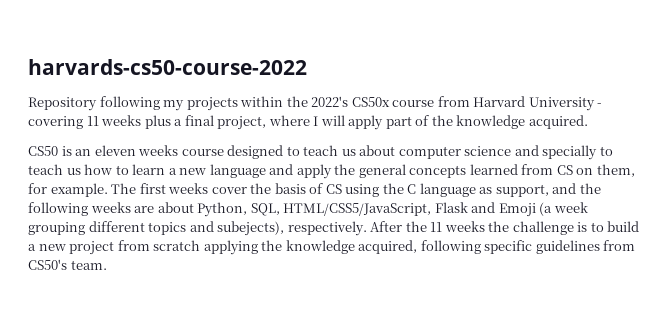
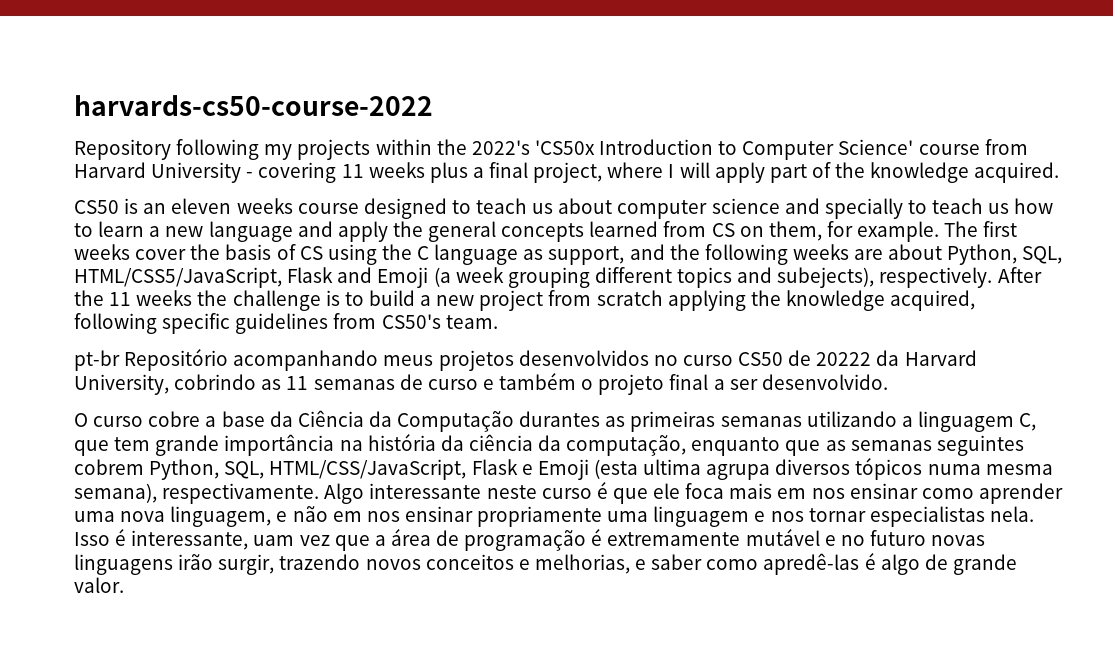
- Repository following my projects within the 2022's CS50x course from Harvard University - covering 11 weeks plus a final project, where I will apply part of the knowledge acquired.
+ Repository following my projects within the 2022's 'CS50x Introduction to Computer Science' course from Harvard University - covering 11 weeks plus a final project, where I will apply part of the knowledge acquired.
+ pt-br Repositório acompanhando meus projetos desenvolvidos no curso CS50 de 20222 da Harvard University, cobrindo as 11 semanas de curso e também o projeto final a ser desenvolvido.
+ O curso cobre a base da Ciência da Computação durantes as primeiras semanas utilizando a linguagem C, que tem grande importância na história da ciência da computação, enquanto que as semanas seguintes cobrem Python, SQL, HTML/CSS/JavaScript, Flask e Emoji (esta ultima agrupa diversos tópicos numa mesma semana), respectivamente. Algo interessante neste curso é que ele foca mais em nos ensinar como aprender uma nova linguagem, e não em nos ensinar propriamente uma linguagem e nos tornar especialistas nela. Isso é interessante, uam vez que a área de programação é extremamente mutável e no futuro novas linguagens irão surgir, trazendo novos conceitos e melhorias, e saber como apredê-las é algo de grande valor.

